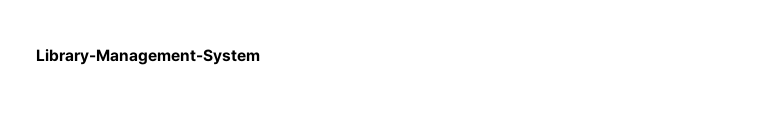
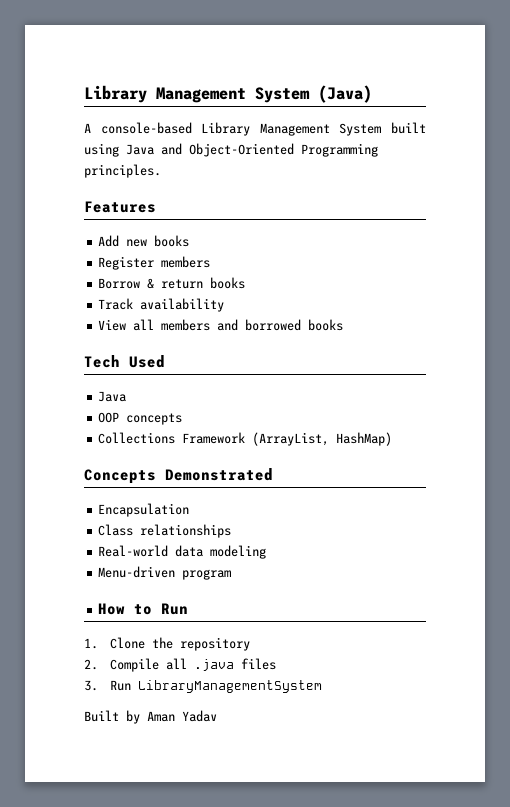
- Library-Management-System
+ Library Management System (Java)
+ A console-based Library Management System built using Java and Object-Oriented Programming principles.
+ Features
+ Add new books
+ Register members
+ Borrow & return books
+ Track availability
+ View all members and borrowed books
+ Tech Used
+ Java
+ OOP concepts
+ Collections Framework (ArrayList, HashMap)
+ Concepts Demonstrated
+ Encapsulation
+ Class relationships
+ Real-world data modeling
+ Menu-driven program
+ How to Run
+ 1. Clone the repository
+ 2. Compile all .java files
+ 3. Run LibraryManagementSystem
+ Built by Aman Yadav

